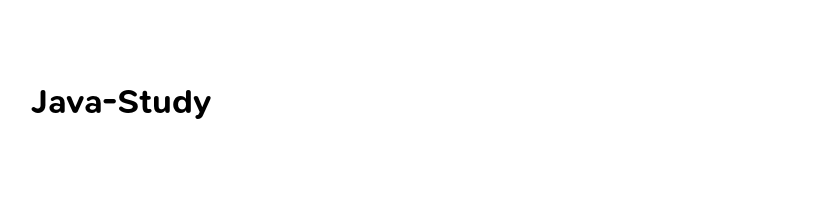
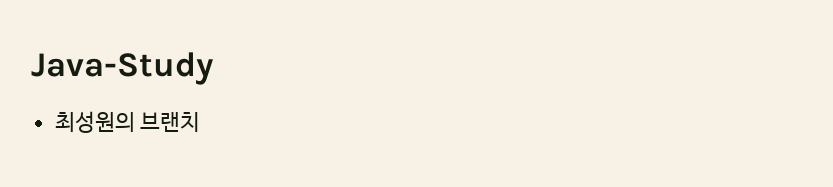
+ 최성원의 브랜치

